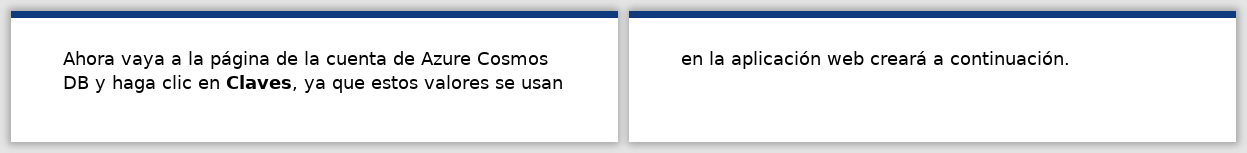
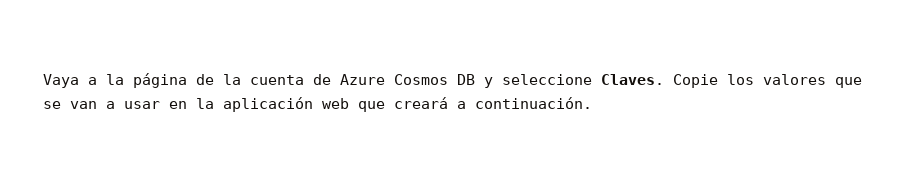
- Ahora vaya a la página de la cuenta de Azure Cosmos DB y haga clic en Claves, ya que estos valores se usan en la aplicación web creará a continuación.
+ Vaya a la página de la cuenta de Azure Cosmos DB y seleccione Claves. Copie los valores que se van a usar en la aplicación web que creará a continuación.

